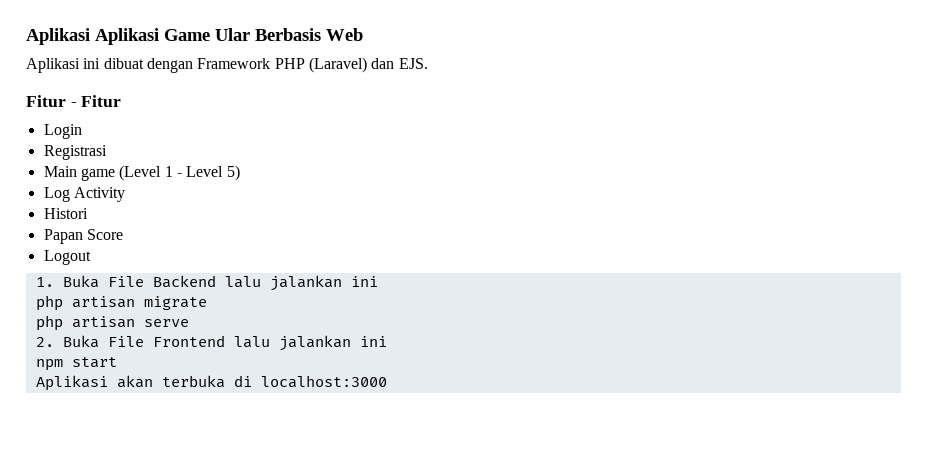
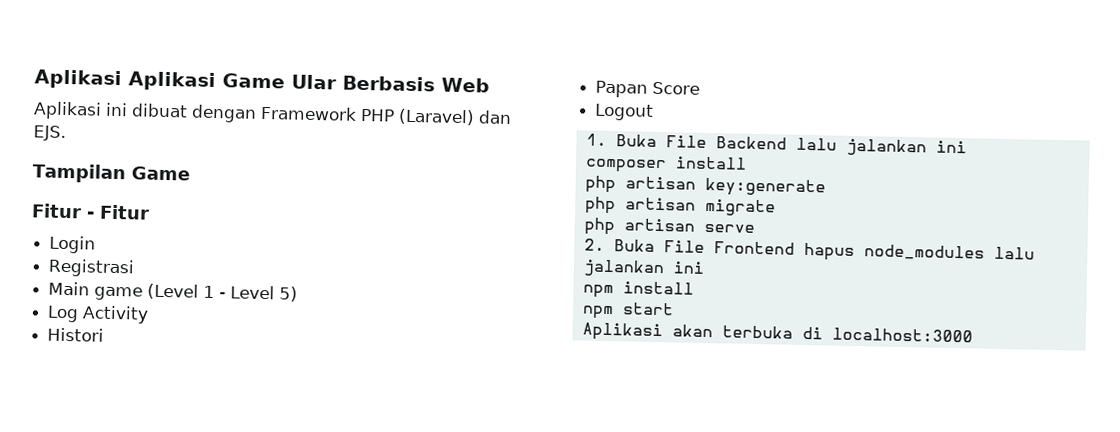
+ Tampilan Game
+ composer install
+ php artisan key:generate
- 2. Buka File Frontend lalu jalankan ini
+ 2. Buka File Frontend hapus node_modules lalu jalankan ini
+ npm install

